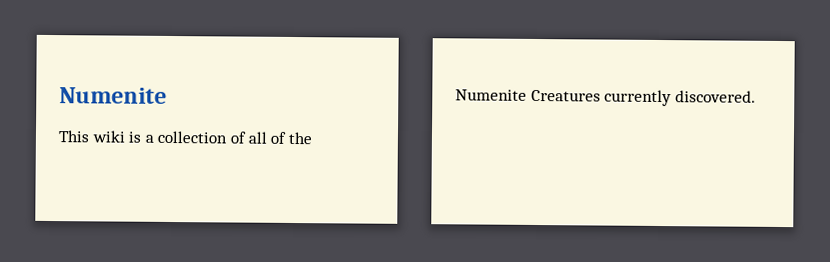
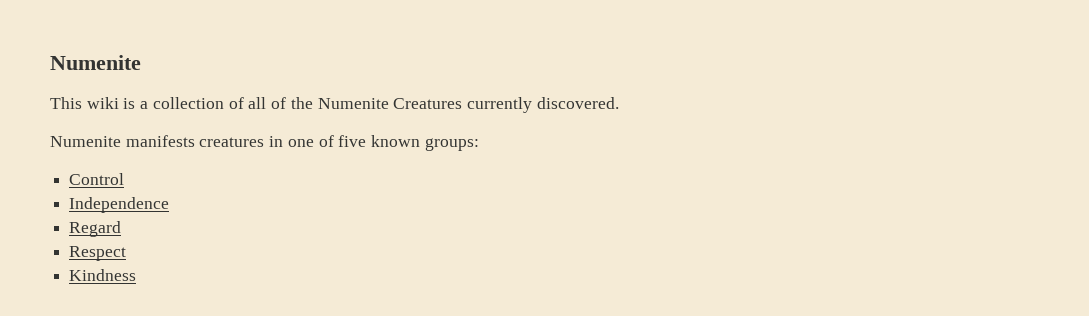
+ Numenite manifests creatures in one of five known groups:
+ Control
+ Independence
+ Regard
+ Respect
+ Kindness

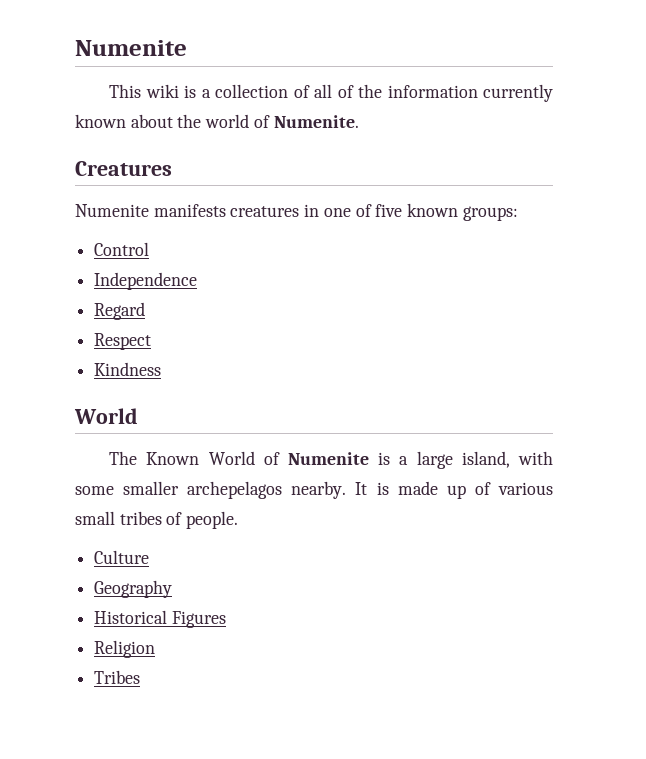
- This wiki is a collection of all of the Numenite Creatures currently discovered.
+ This wiki is a collection of all of the information currently known about the world of Numenite.
+ Creatures
  Kindness
+ World
+ The Known World of Numenite is a large island, with some smaller archepelagos nearby. It is made up of various small tribes of people.
+ Culture
+ Geography
+ Historical Figures
+ Religion
+ Tribes

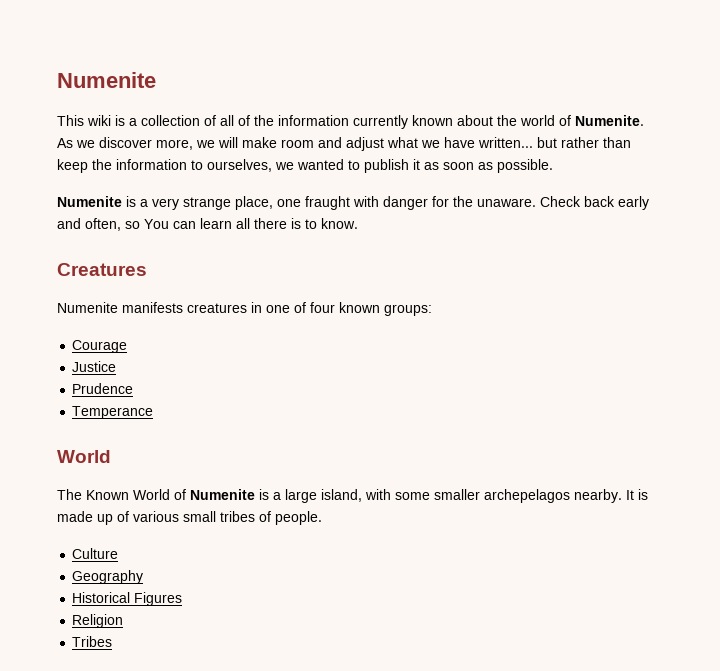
+ As we discover more, we will make room and adjust what we have written... but rather than keep the information to ourselves, we wanted to publish it as soon as possible.
+ Numenite is a very strange place, one fraught with danger for the unaware. Check back early and often, so You can learn all there is to know.
- Numenite manifests creatures in one of five known groups:
+ Numenite manifests creatures in one of four known groups:
- Control
- Independence
- Regard
- Respect
- Kindness
+ Courage
+ Justice
+ Prudence
+ Temperance

